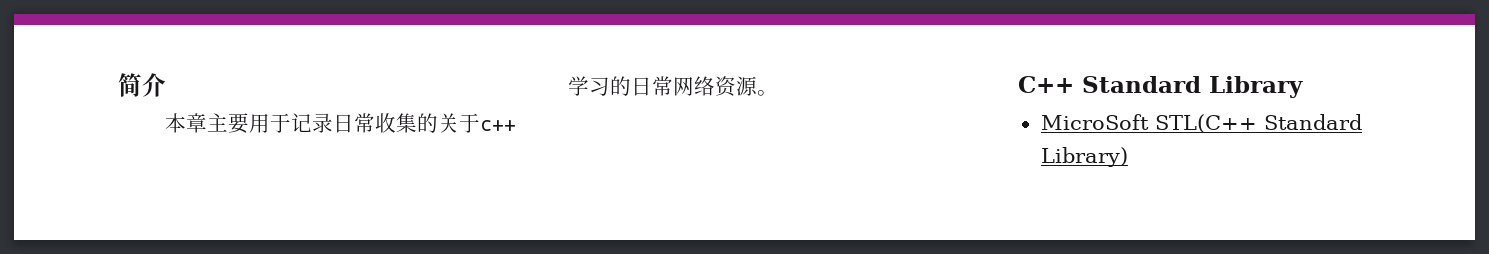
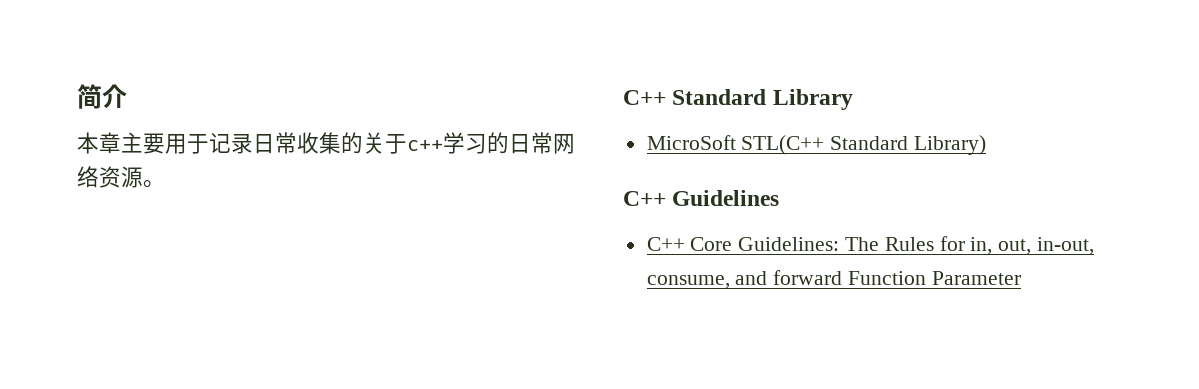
+ C++ Guidelines
+ C++ Core Guidelines: The Rules for in, out, in-out, consume, and forward Function Parameter

